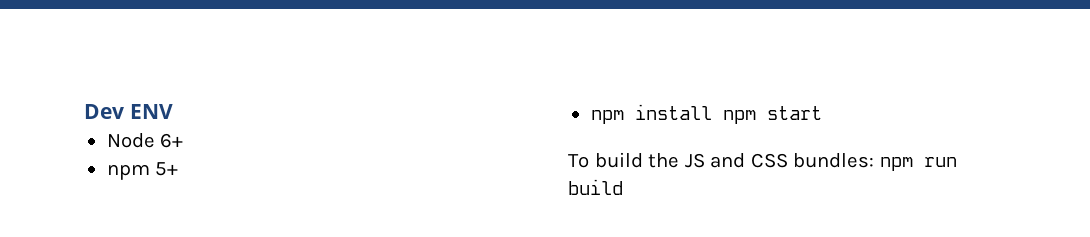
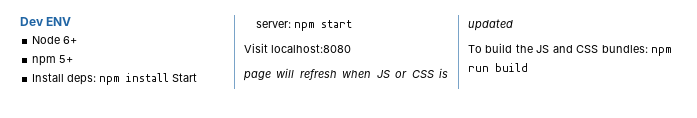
- npm install npm start
+ Install deps: npm install Start server: npm start
+ Visit localhost:8080
+ page will refresh when JS or CSS is updated

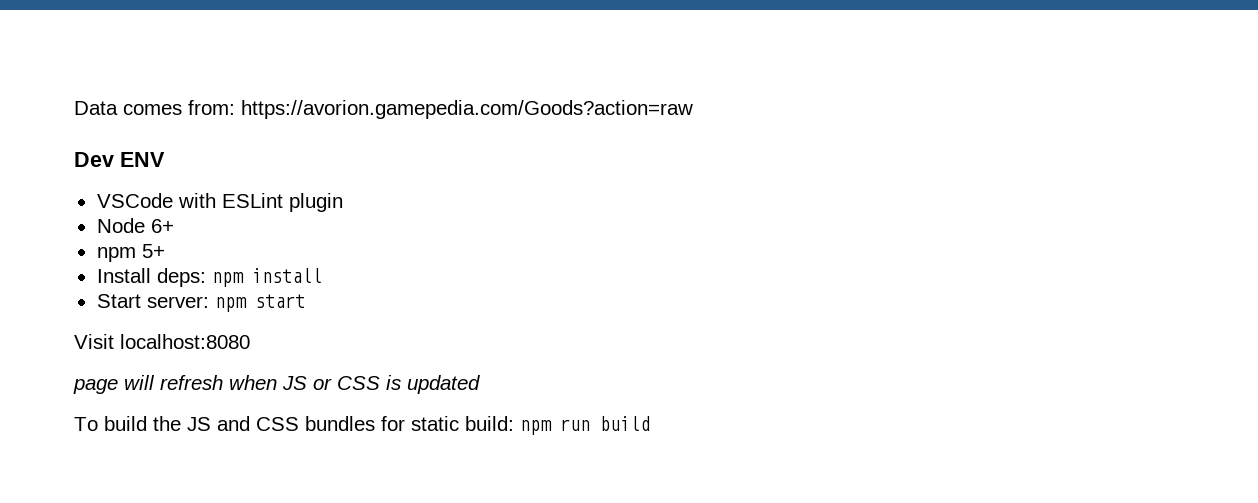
+ Data comes from: https://avorion.gamepedia.com/Goods?action=raw
  Dev ENV
+ VSCode with ESLint plugin
- Install deps: npm install Start server: npm start
+ Install deps: npm install
+ Start server: npm start
- To build the JS and CSS bundles: npm run build
+ To build the JS and CSS bundles for static build: npm run build

